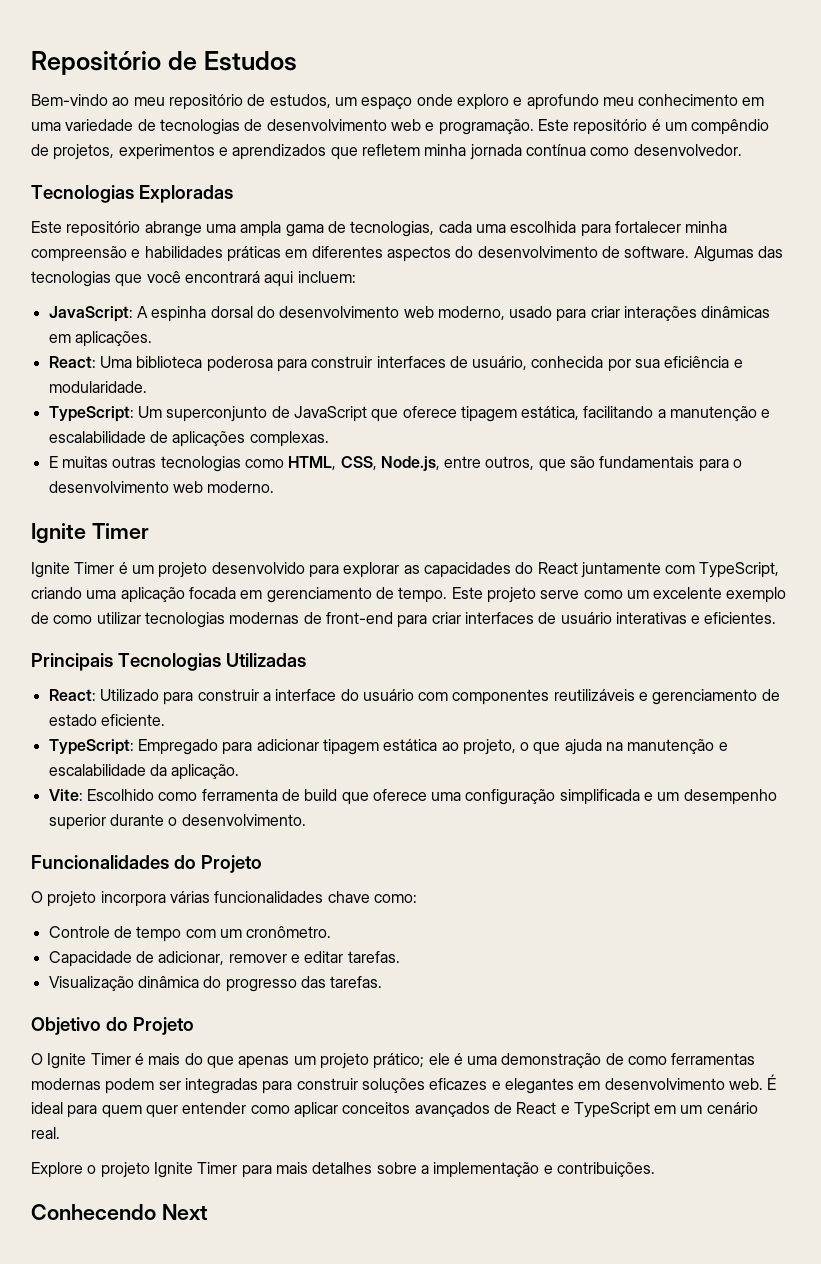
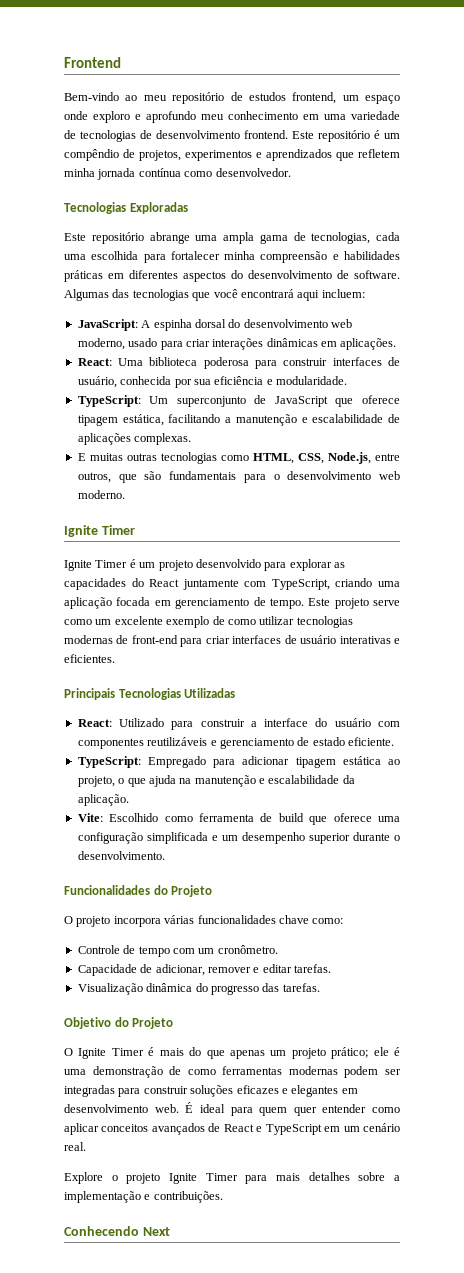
- Repositório de Estudos
+ Frontend
- Bem-vindo ao meu repositório de estudos, um espaço onde exploro e aprofundo meu conhecimento em uma variedade de tecnologias de desenvolvimento web e programação.
+ Bem-vindo ao meu repositório de estudos frontend, um espaço onde exploro e aprofundo meu conhecimento em uma variedade de tecnologias de desenvolvimento frontend.

